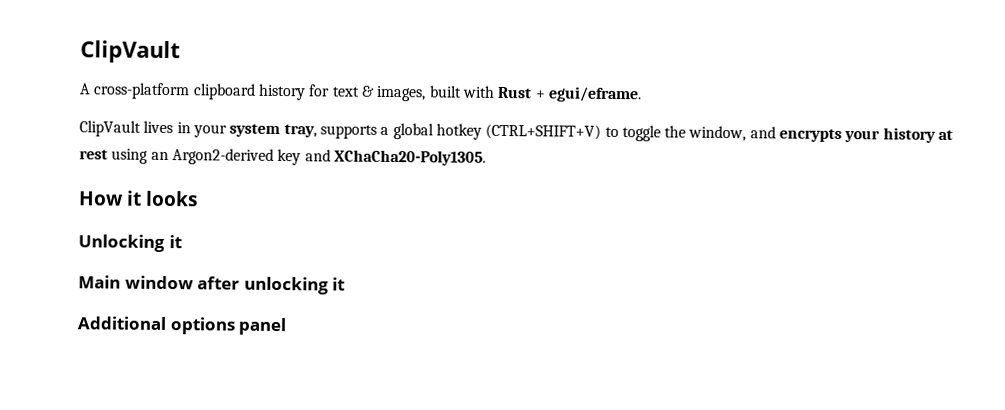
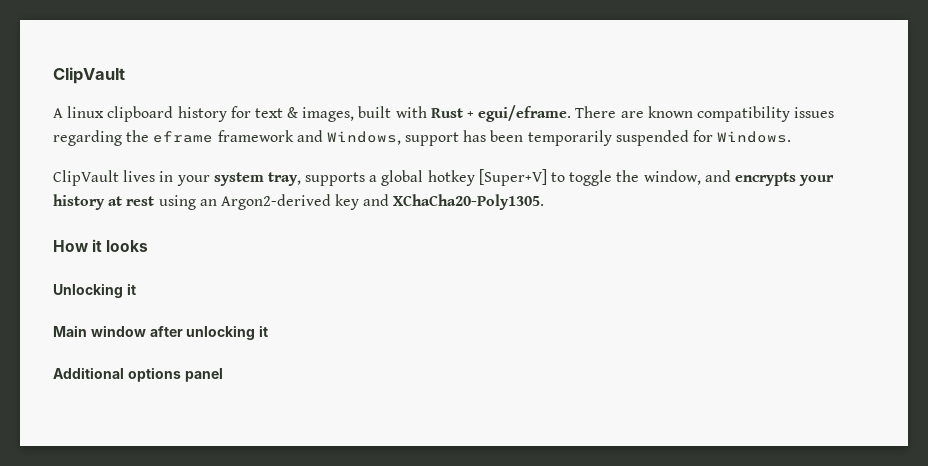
- A cross-platform clipboard history for text & images, built with Rust + egui/eframe.
+ A linux clipboard history for text & images, built with Rust + egui/eframe. There are known compatibility issues regarding the eframe framework and Windows, support has been temporarily suspended for Windows.
- ClipVault lives in your system tray, supports a global hotkey (CTRL+SHIFT+V) to toggle the window, and encrypts your history at rest using an Argon2-derived key and XChaCha20-Poly1305.
+ ClipVault lives in your system tray, supports a global hotkey [Super+V] to toggle the window, and encrypts your history at rest using an Argon2-derived key and XChaCha20-Poly1305.

